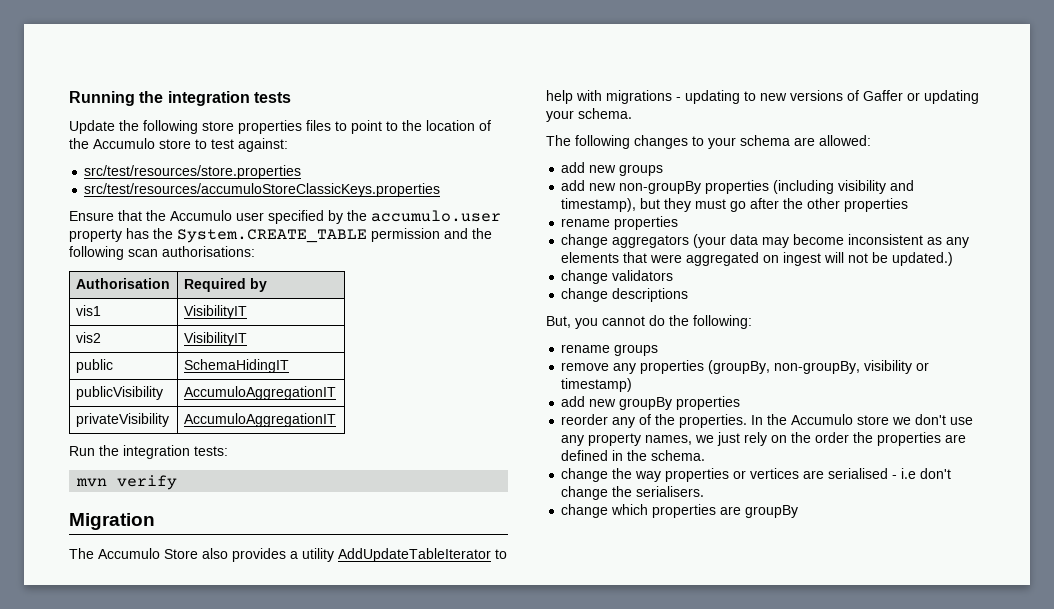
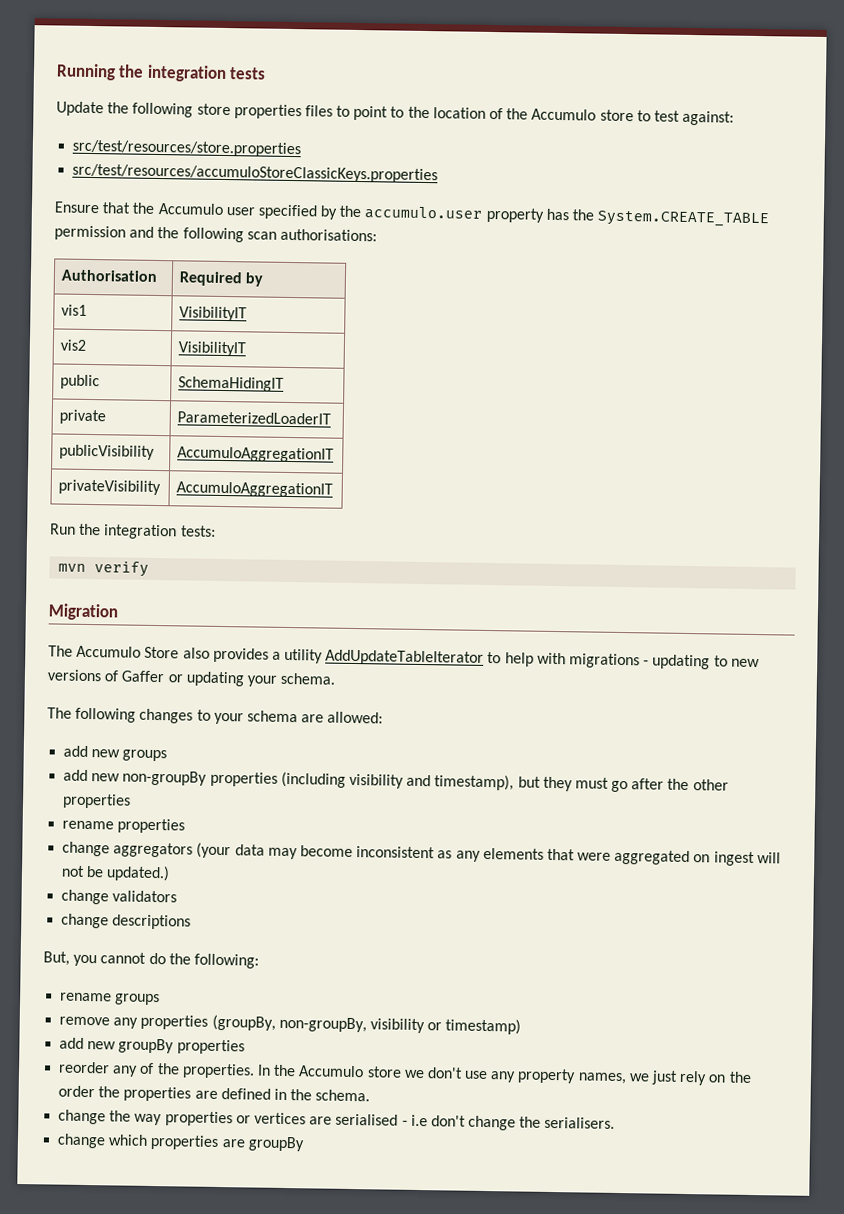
+ private | ParameterizedLoaderIT

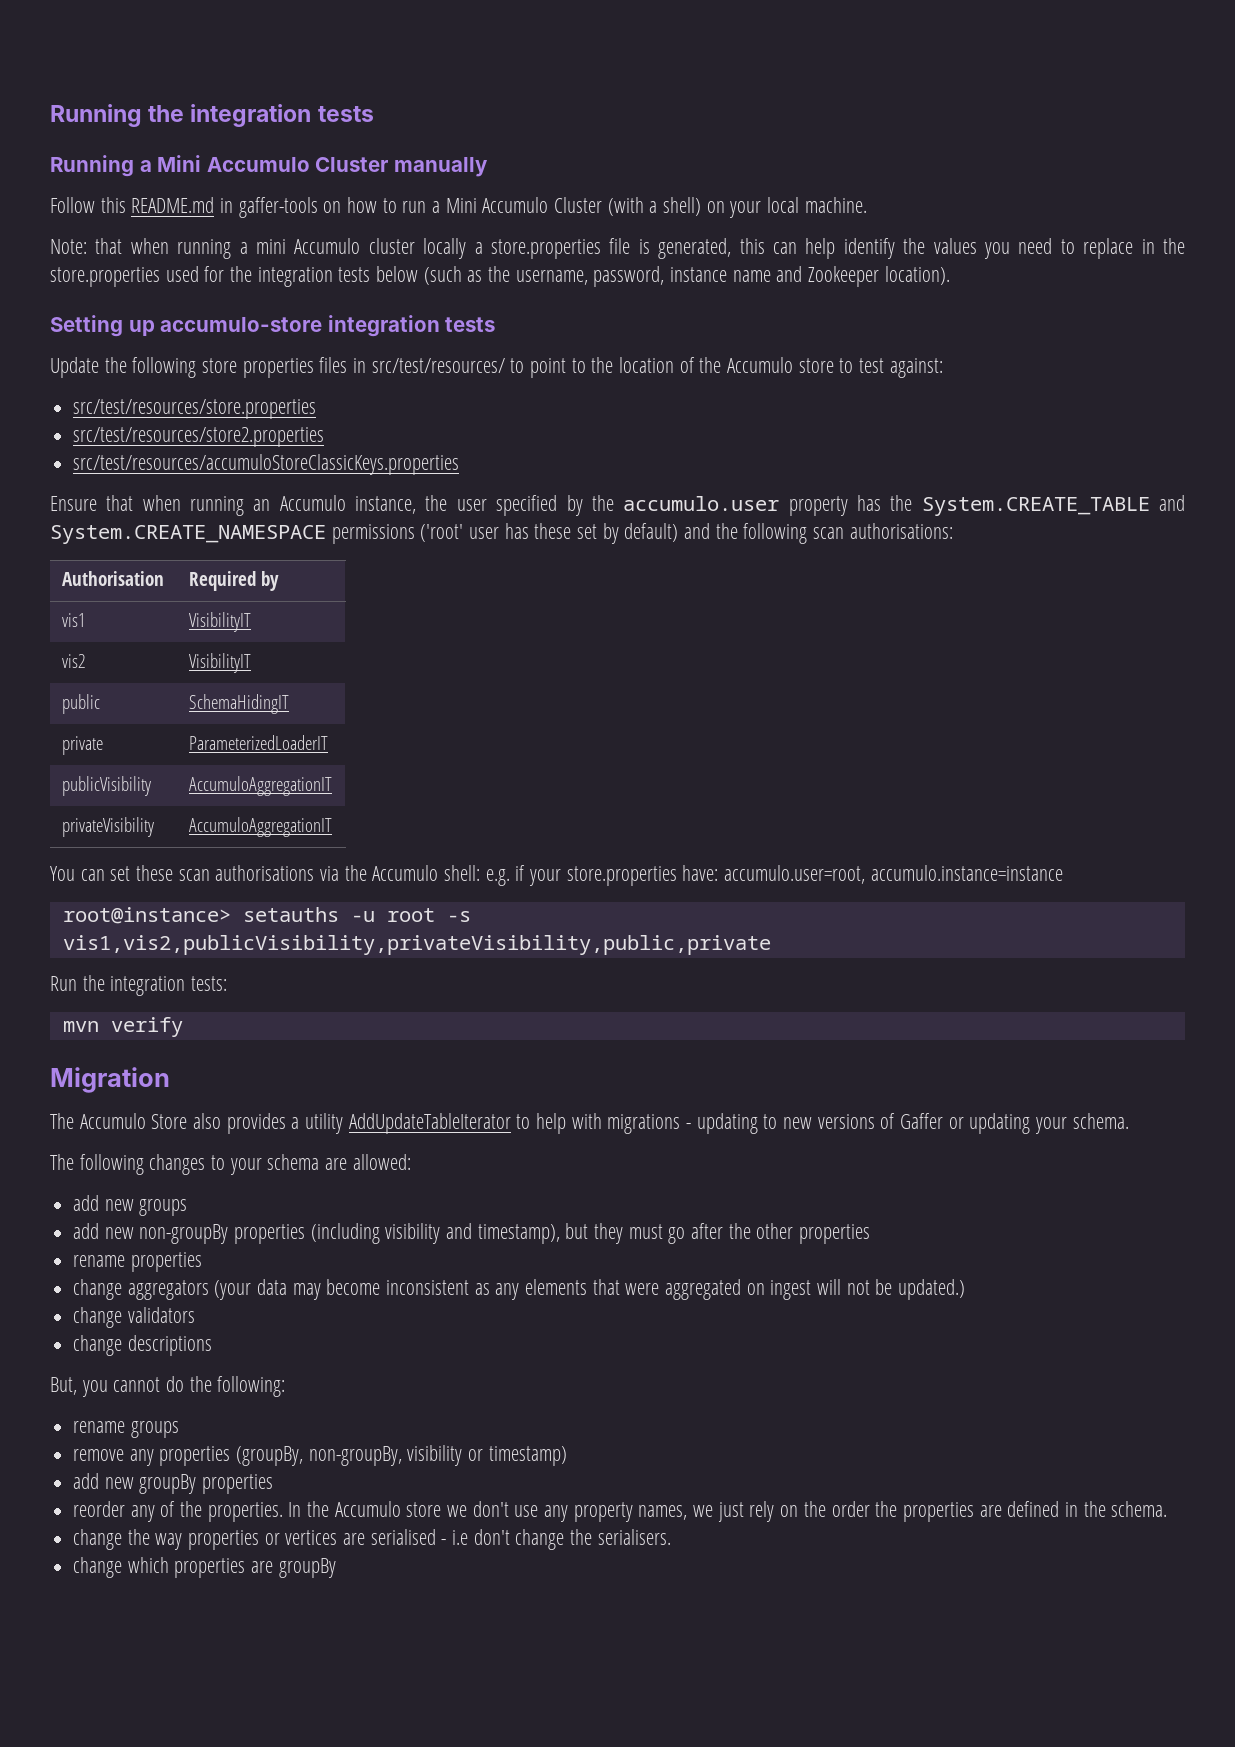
+ Running a Mini Accumulo Cluster manually
+ Follow this README.md in gaffer-tools on how to run a Mini Accumulo Cluster (with a shell) on your local machine.
+ Note: that when running a mini Accumulo cluster locally a store.properties file is generated, this can help identify the values you need to replace in the store.properties used for the integration tests below (such as the username, password, instance name and Zookeeper location).
+ Setting up accumulo-store integration tests
- Update the following store properties files to point to the location of the Accumulo store to test against:
+ Update the following store properties files in src/test/resources/ to point to the location of the Accumulo store to test against:
+ src/test/resources/store2.properties
- Ensure that the Accumulo user specified by the accumulo.user property has the System.CREATE_TABLE permission and the following scan authorisations:
+ Ensure that when running an Accumulo instance, the user specified by the accumulo.user property has the System.CREATE_TABLE and System.CREATE_NAMESPACE permissions ('root' user has these set by default) and the following scan authorisations:
+ You can set these scan authorisations via the Accumulo shell: e.g. if your store.properties have: accumulo.user=root, accumulo.instance=instance
+ root@instance> setauths -u root -s vis1,vis2,publicVisibility,privateVisibility,public,private

